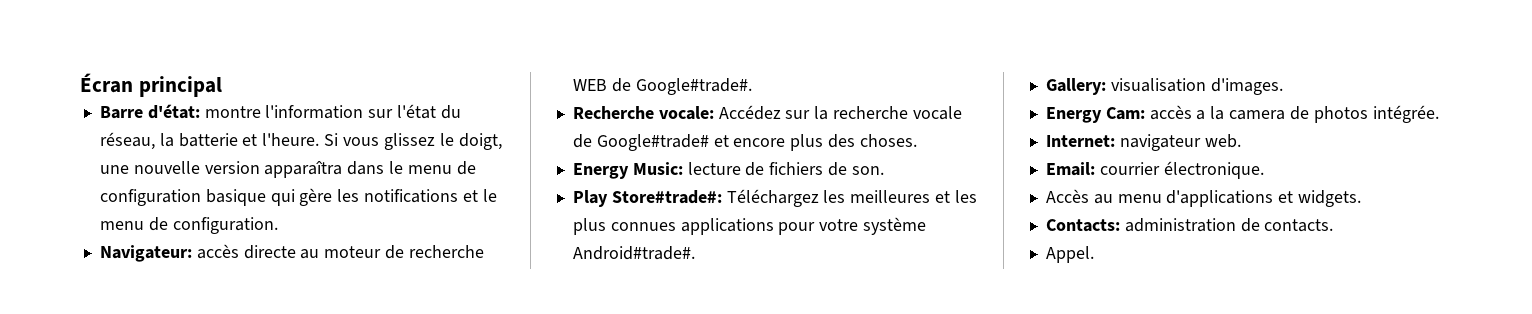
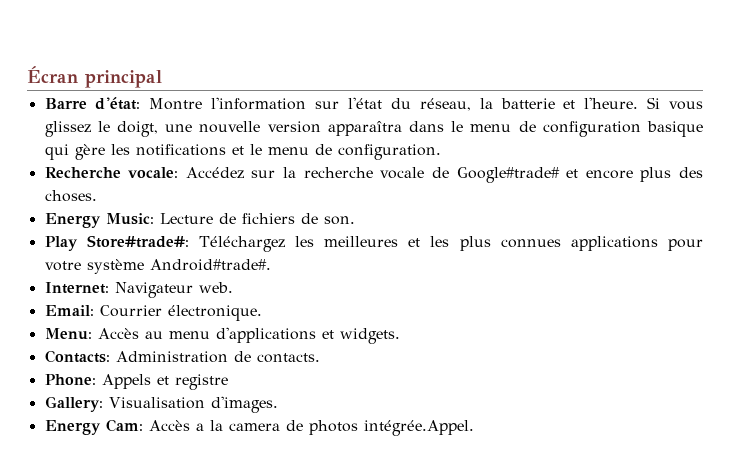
- Barre d'état: montre l'information sur l'état du réseau, la batterie et l'heure.
+ Barre d'état: Montre l'information sur l'état du réseau, la batterie et l'heure.
- Navigateur: accès directe au moteur de recherche WEB de Google#trade#.
- Energy Music: lecture de fichiers de son.
+ Energy Music: Lecture de fichiers de son.
- Gallery: visualisation d'images.
- Energy Cam: accès a la camera de photos intégrée.
- Internet: navigateur web.
+ Internet: Navigateur web.
- Email: courrier électronique.
+ Email: Courrier électronique.
- Accès au menu d'applications et widgets.
+ Menu: Accès au menu d'applications et widgets.
- Contacts: administration de contacts.
+ Contacts: Administration de contacts.
- Appel.
+ Phone: Appels et registre
+ Gallery: Visualisation d'images.
+ Energy Cam: Accès a la camera de photos intégrée.Appel.

